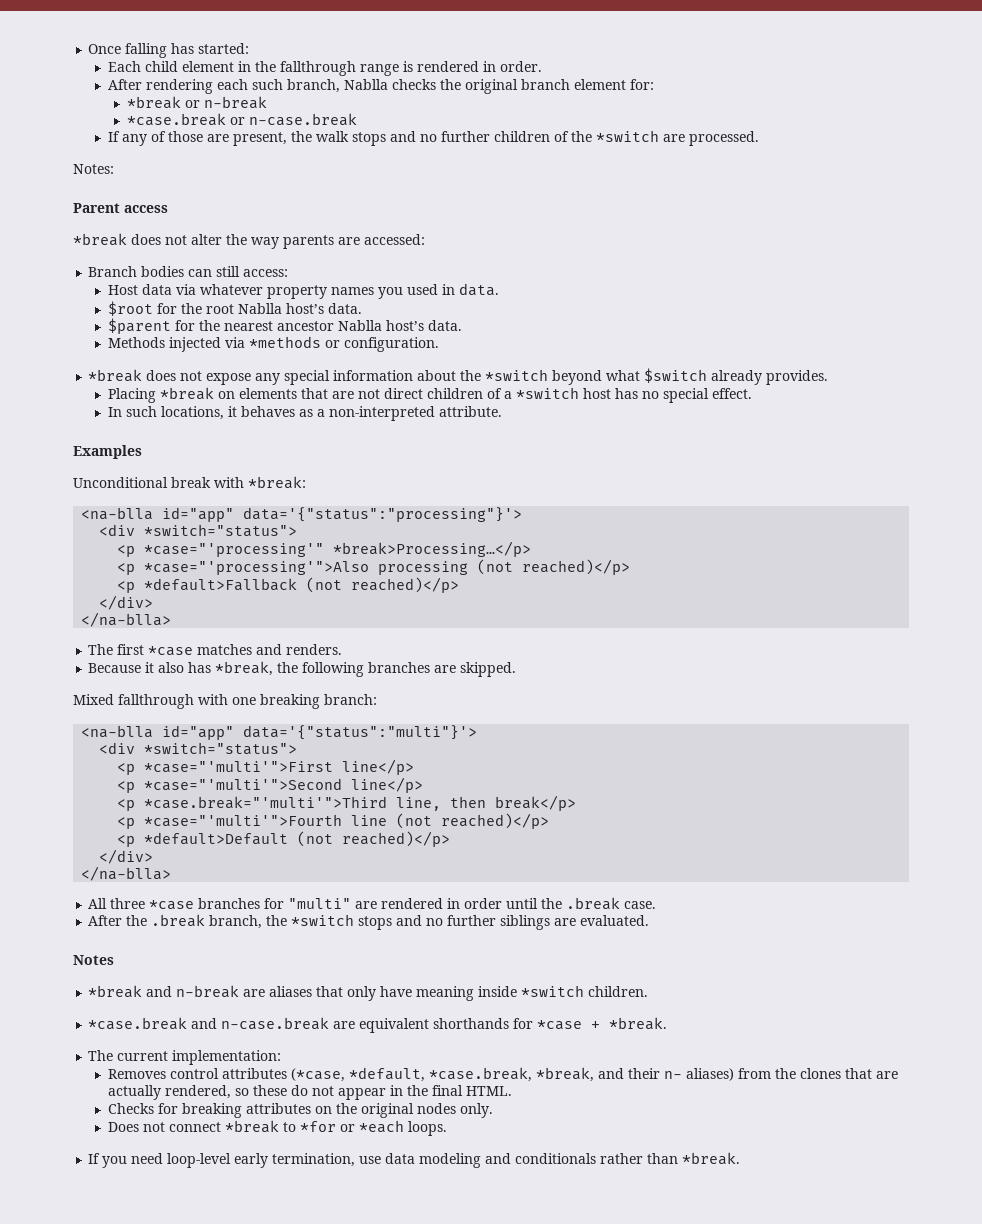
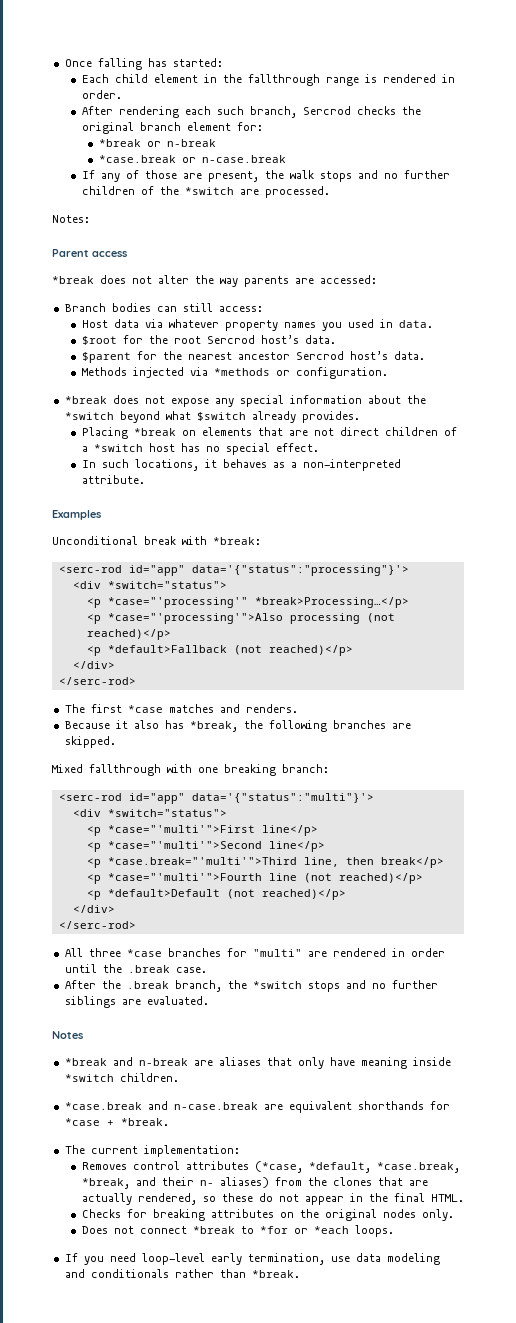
- After rendering each such branch, Nablla checks the original branch element for:
+ After rendering each such branch, Sercrod checks the original branch element for:
- $root for the root Nablla host’s data.
+ $root for the root Sercrod host’s data.
- $parent for the nearest ancestor Nablla host’s data.
+ $parent for the nearest ancestor Sercrod host’s data.
- <na-blla id="app" data='{"status":"processing"}'>
+ <serc-rod id="app" data='{"status":"processing"}'>
  <p *default>Fallback (not reached)</p>
  </div>
- </na-blla>
+ </serc-rod>
- <na-blla id="app" data='{"status":"multi"}'>
+ <serc-rod id="app" data='{"status":"multi"}'>
  <p *default>Default (not reached)</p>
  </div>
- </na-blla>
+ </serc-rod>

